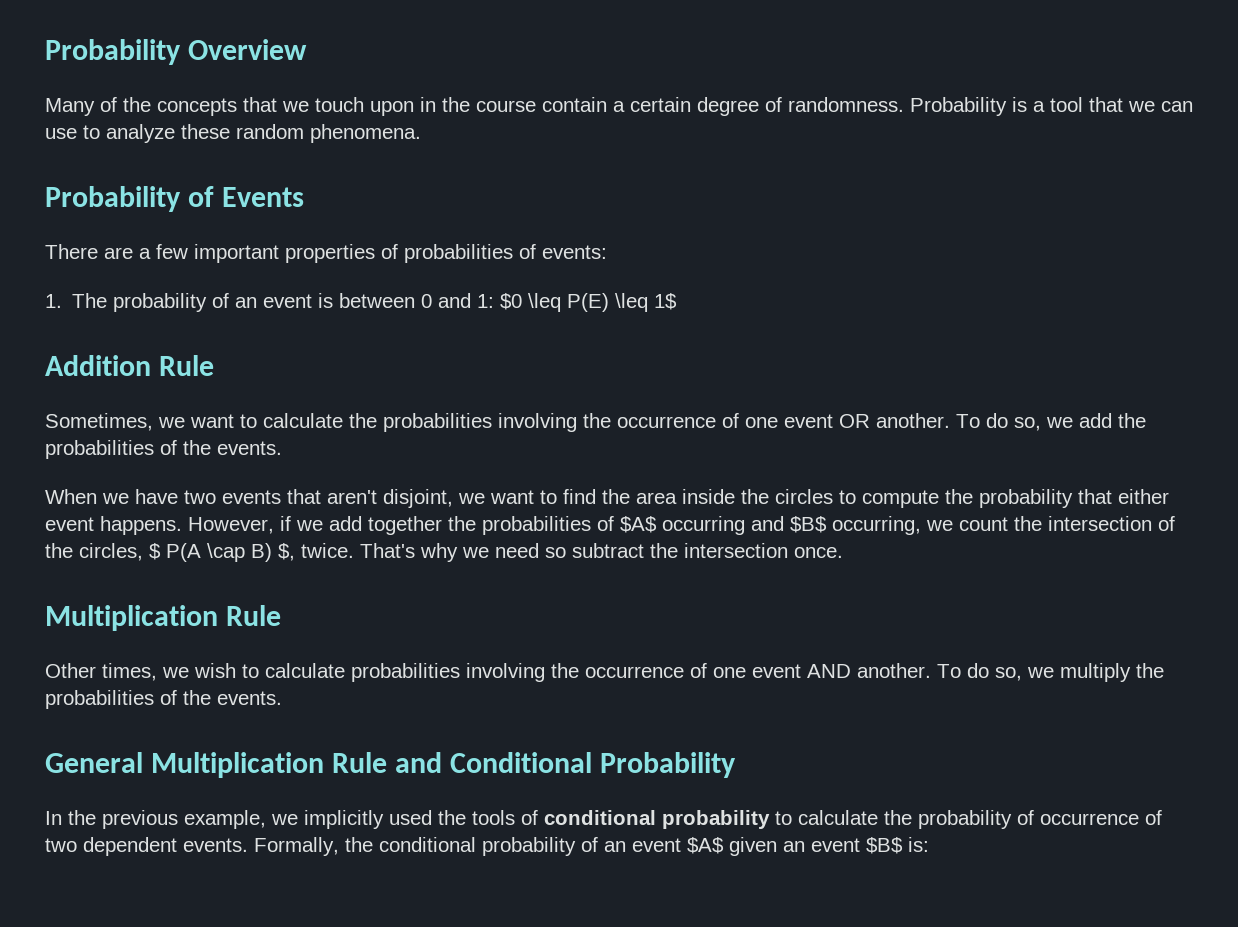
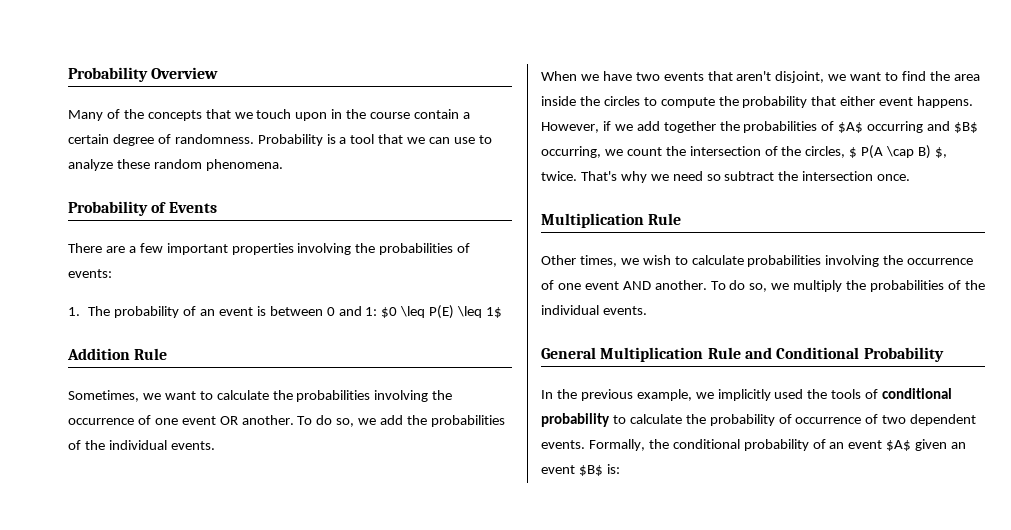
- There are a few important properties of probabilities of events:
+ There are a few important properties involving the probabilities of events:
- To do so, we add the probabilities of the events.
+ To do so, we add the probabilities of the individual events.
- To do so, we multiply the probabilities of the events.
+ To do so, we multiply the probabilities of the individual events.

